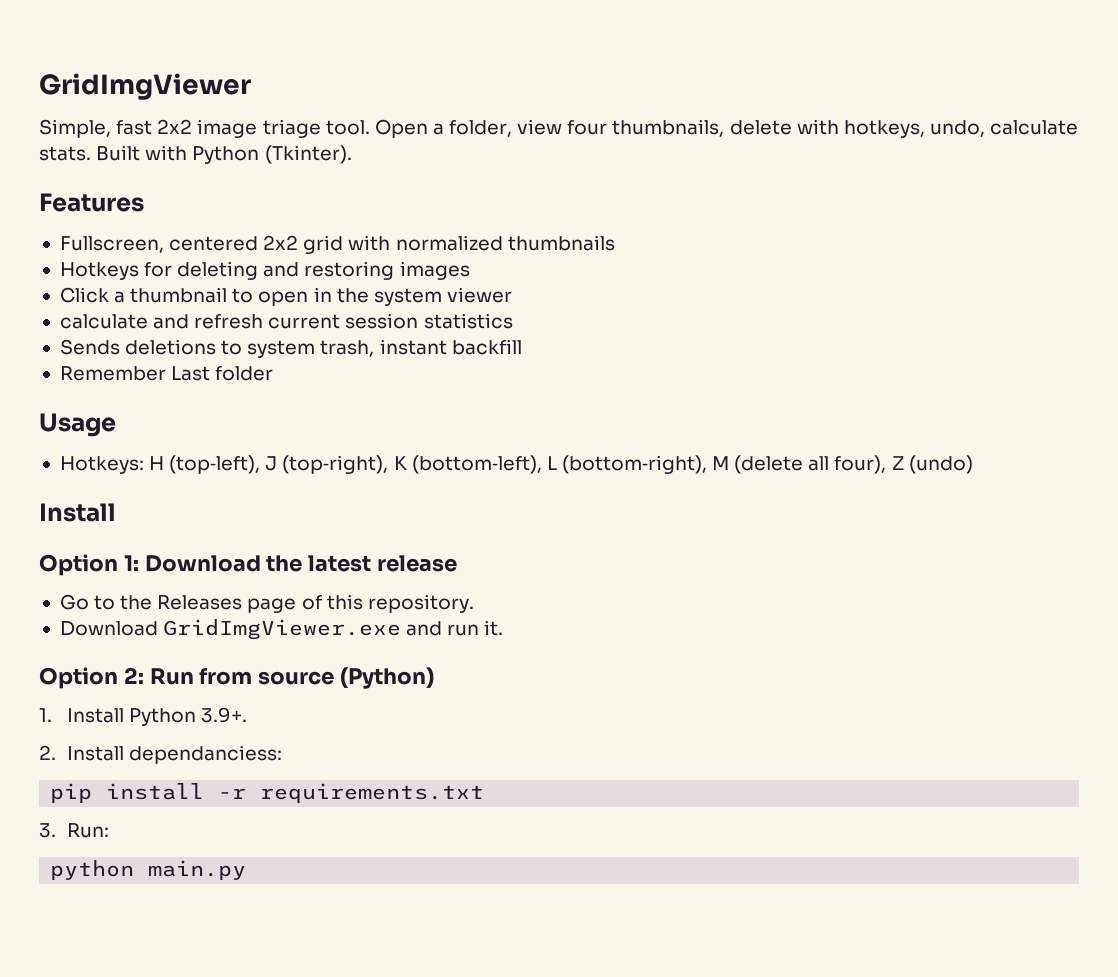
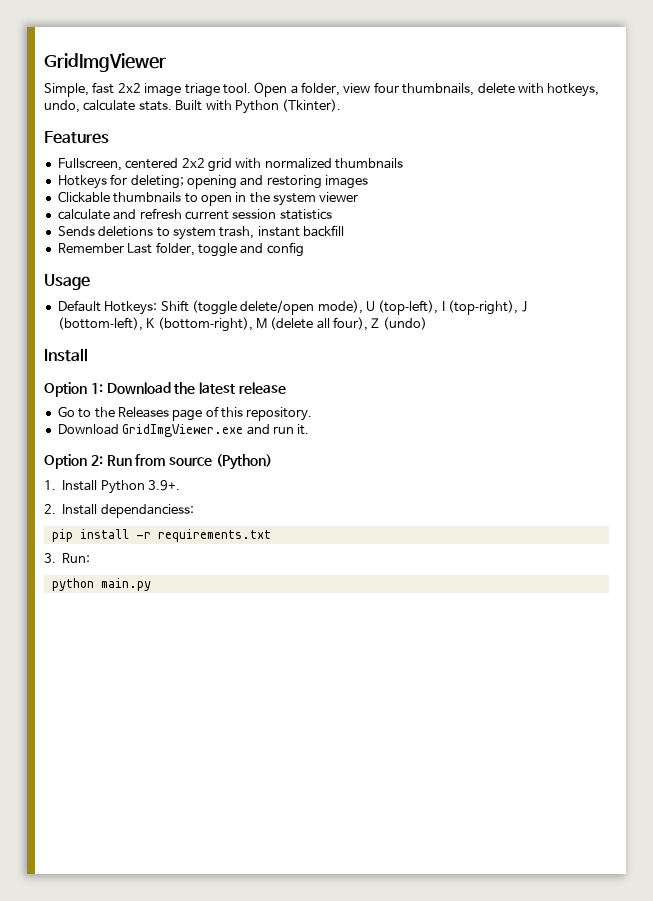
- Hotkeys for deleting and restoring images
+ Hotkeys for deleting; opening and restoring images
- Click a thumbnail to open in the system viewer
+ Clickable thumbnails to open in the system viewer
- Remember Last folder
+ Remember Last folder, toggle and config
  Usage
- Hotkeys: H (top‑left), J (top‑right), K (bottom‑left), L (bottom‑right), M (delete all four), Z (undo)
+ Default Hotkeys: Shift (toggle delete/open mode), U (top‑left), I (top‑right), J (bottom‑left), K (bottom‑right), M (delete all four), Z (undo)

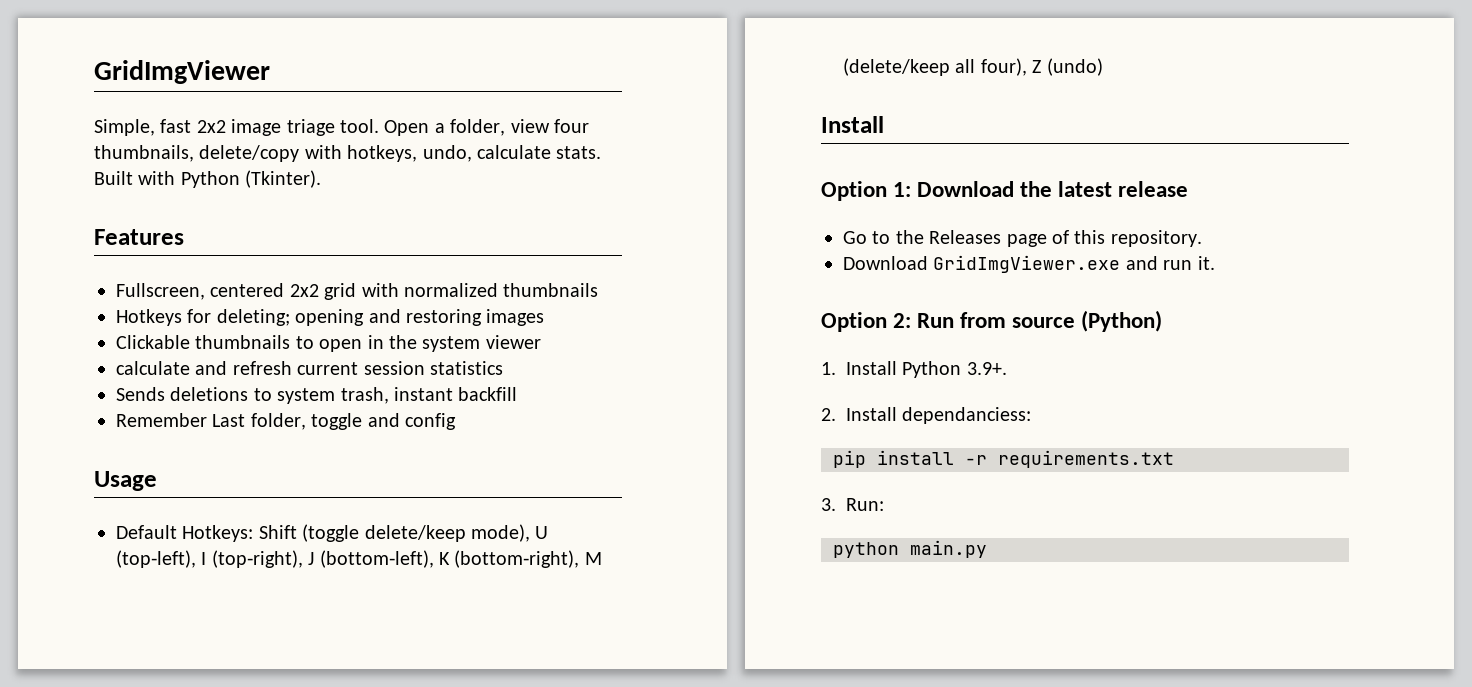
- Open a folder, view four thumbnails, delete with hotkeys, undo, calculate stats.
+ Open a folder, view four thumbnails, delete/copy with hotkeys, undo, calculate stats.
- Default Hotkeys: Shift (toggle delete/open mode), U (top‑left), I (top‑right), J (bottom‑left), K (bottom‑right), M (delete all four), Z (undo)
+ Default Hotkeys: Shift (toggle delete/keep mode), U (top‑left), I (top‑right), J (bottom‑left), K (bottom‑right), M (delete/keep all four), Z (undo)

